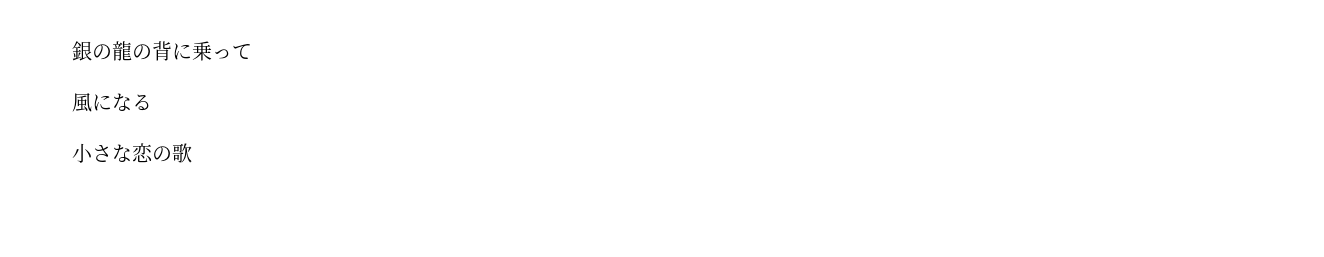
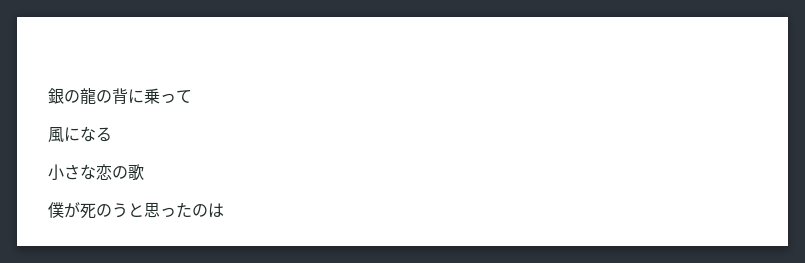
+ 僕が死のうと思ったのは

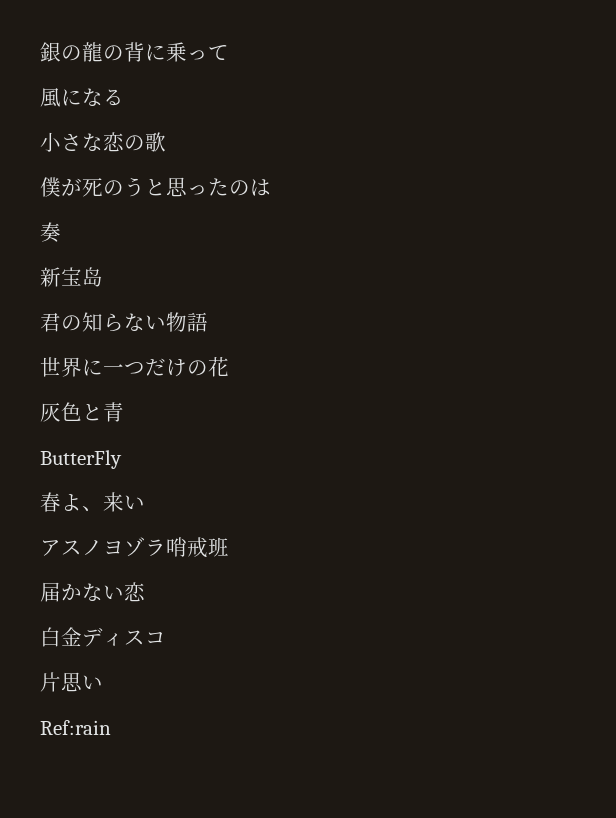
+ 奏
+ 新宝岛
+ 君の知らない物語
+ 世界に一つだけの花
+ 灰色と青
+ ButterFly
+ 春よ、来い
+ アスノヨゾラ哨戒班
+ 届かない恋
+ 白金ディスコ
+ 片思い
+ Ref:rain

